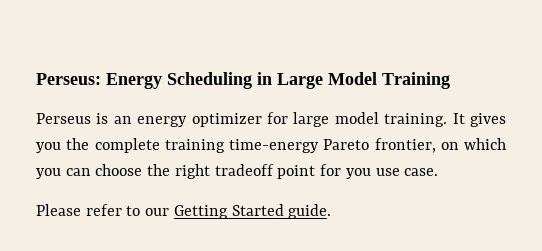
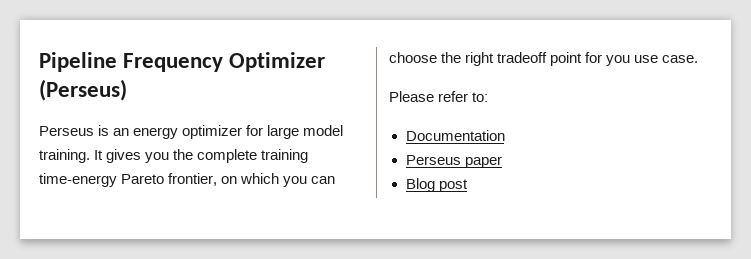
- Perseus: Energy Scheduling in Large Model Training
+ Pipeline Frequency Optimizer (Perseus)
- Please refer to our Getting Started guide.
+ Please refer to:
+ Documentation
+ Perseus paper
+ Blog post

